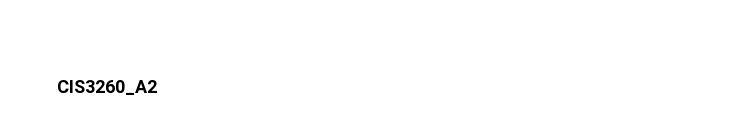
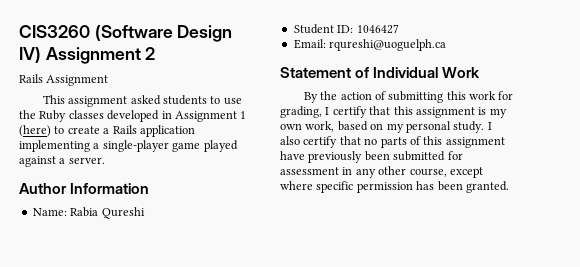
- CIS3260_A2
+ CIS3260 (Software Design IV) Assignment 2
+ Rails Assignment
+ This assignment asked students to use the Ruby classes developed in Assignment 1 (here) to create a Rails application implementing a single-player game played against a server.
+ Author Information
+ Name: Rabia Qureshi
+ Student ID: 1046427
+ Email: rqureshi@uoguelph.ca
+ Statement of Individual Work
+ By the action of submitting this work for grading, I certify that this assignment is my own work, based on my personal study. I also certify that no parts of this assignment have previously been submitted for assessment in any other course, except where specific permission has been granted.

